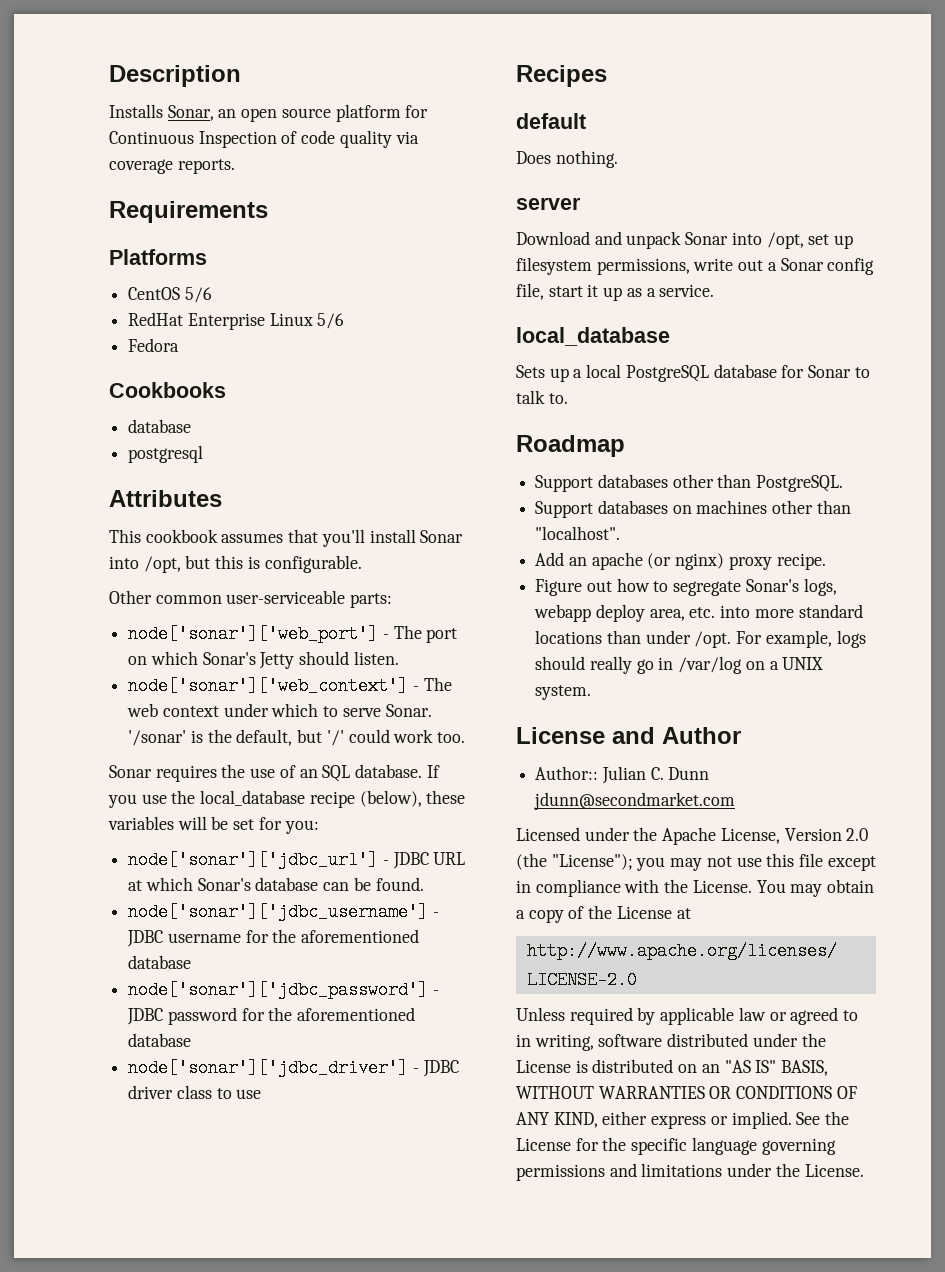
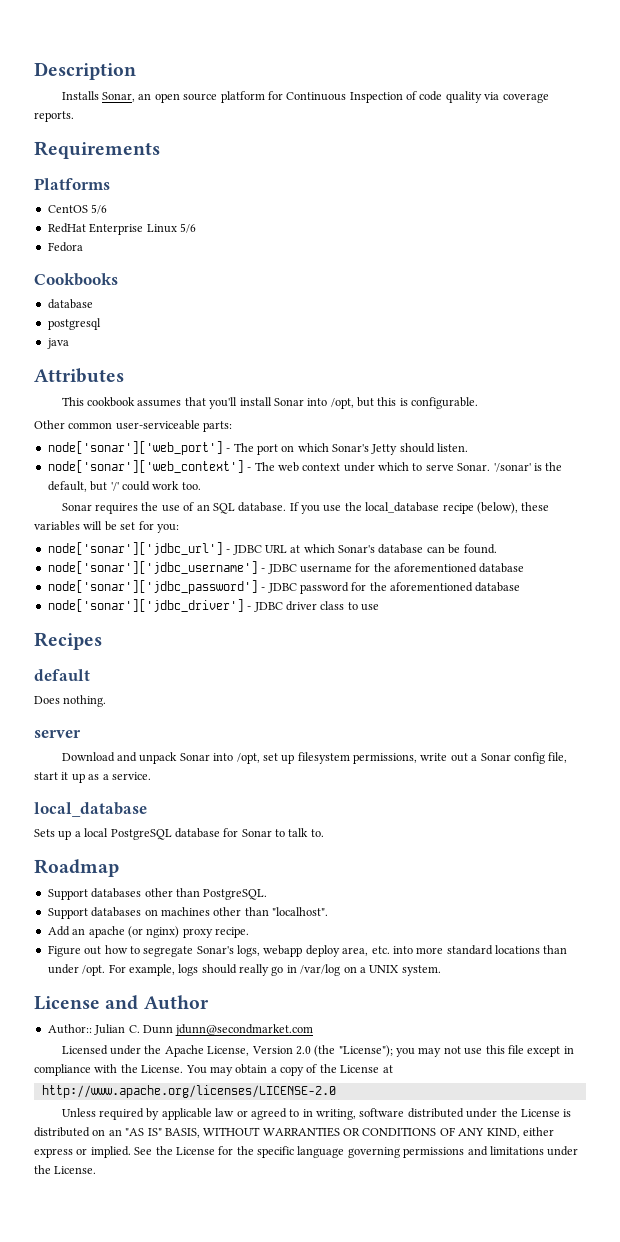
+ java

